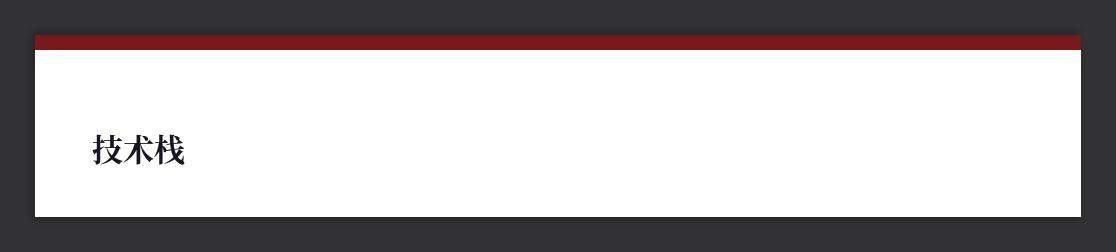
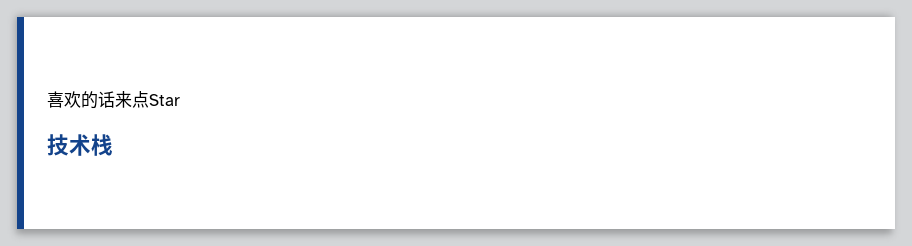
+ 喜欢的话来点Star

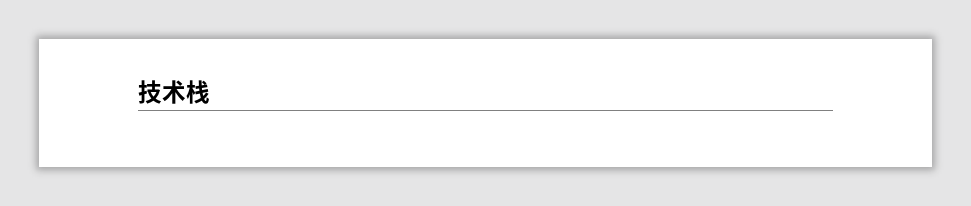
- 喜欢的话来点Star

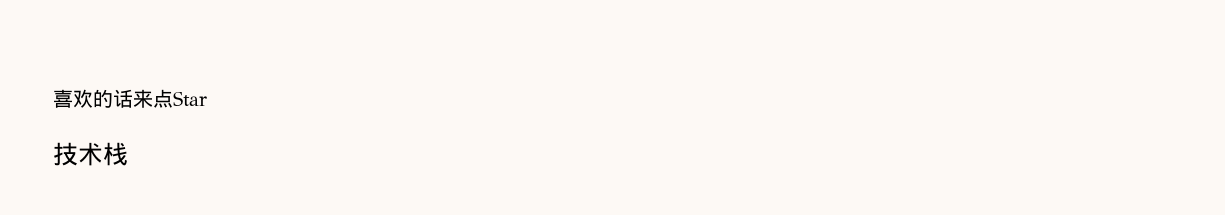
+ 喜欢的话来点Star

